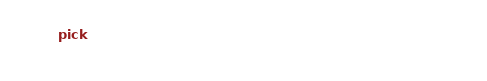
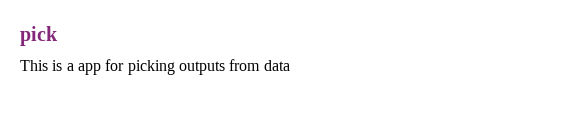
+ This is a app for picking outputs from data

